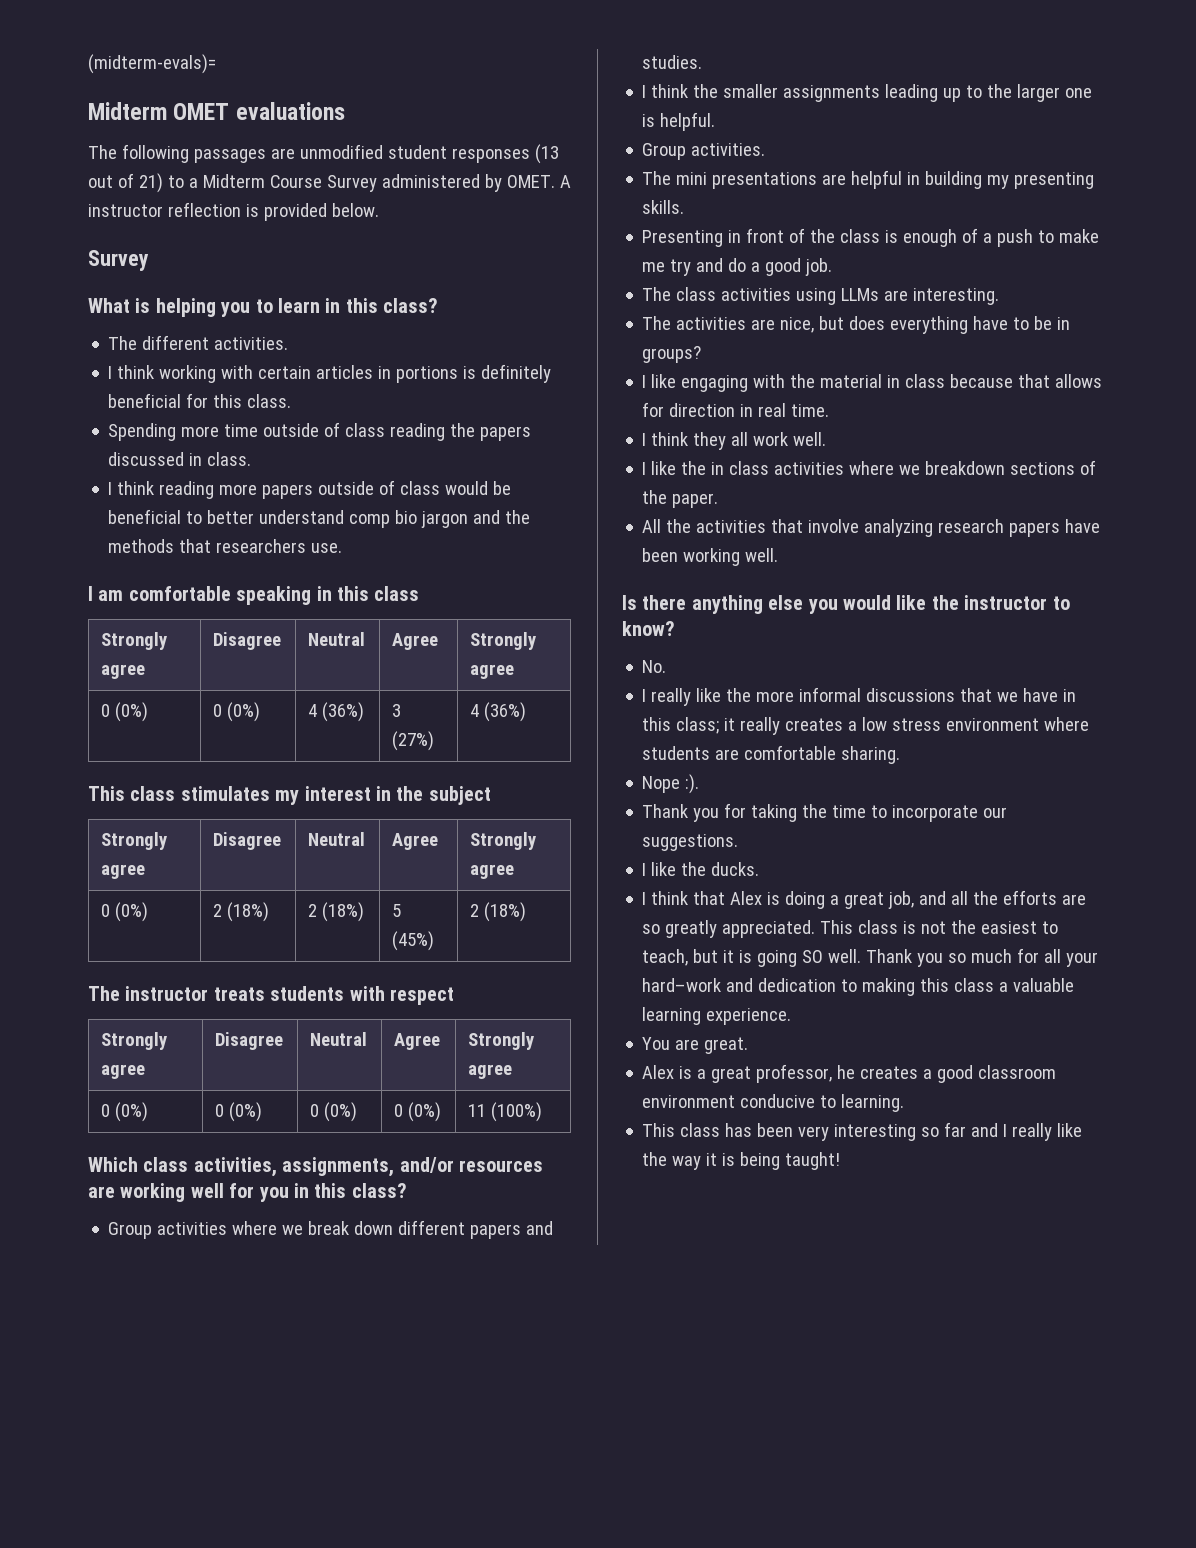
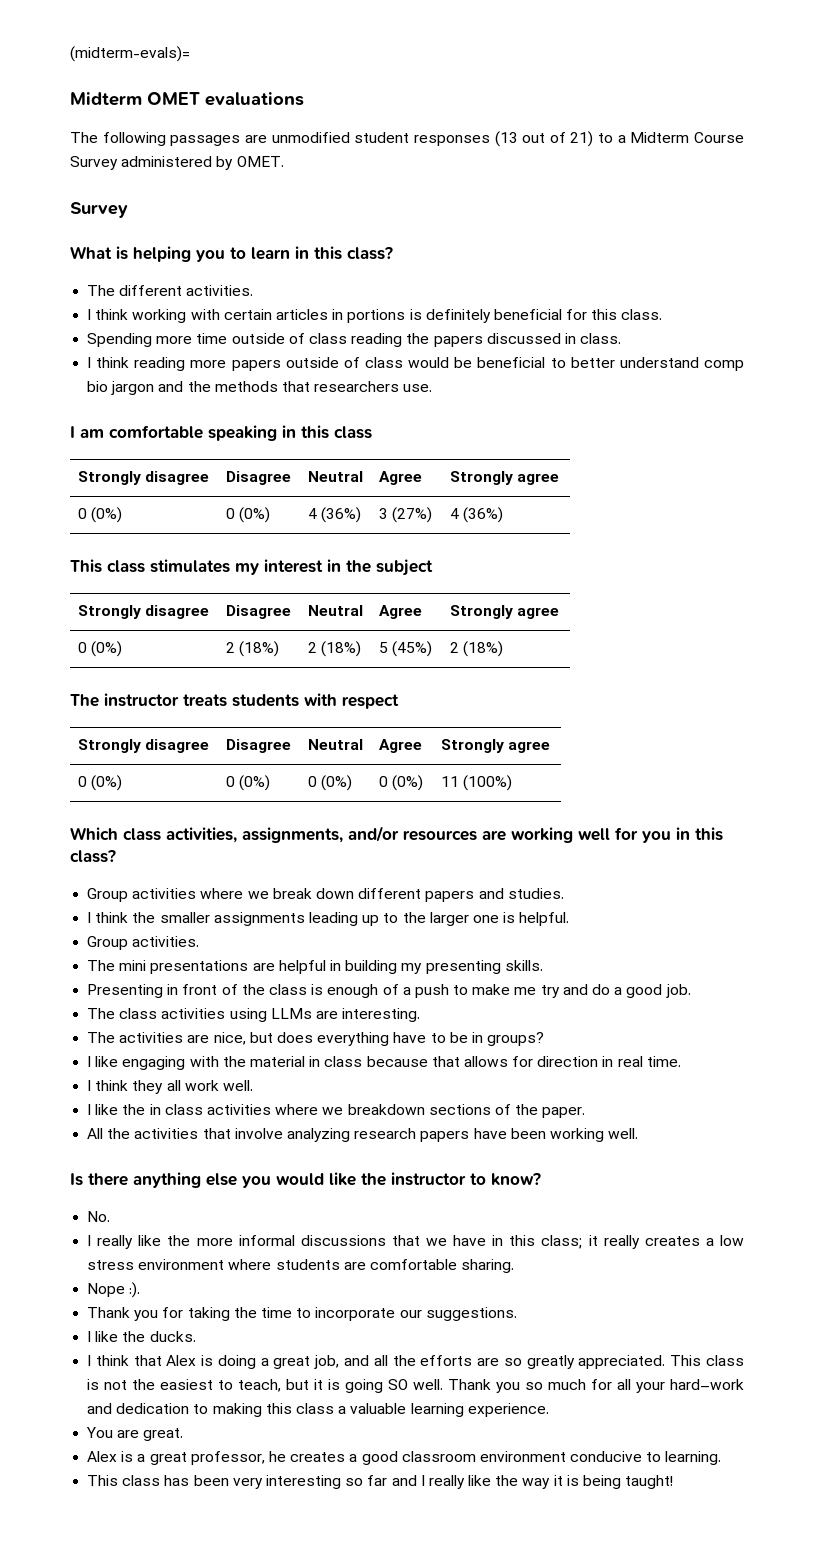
- A instructor reflection is provided below.
  I am comfortable speaking in this class
- Strongly agree | Disagree | Neutral | Agree | Strongly agree
+ Strongly disagree | Disagree | Neutral | Agree | Strongly agree
  This class stimulates my interest in the subject
- Strongly agree | Disagree | Neutral | Agree | Strongly agree
+ Strongly disagree | Disagree | Neutral | Agree | Strongly agree
  The instructor treats students with respect
- Strongly agree | Disagree | Neutral | Agree | Strongly agree
+ Strongly disagree | Disagree | Neutral | Agree | Strongly agree

